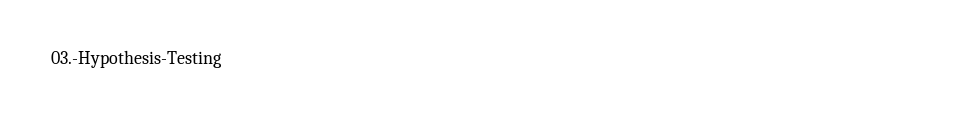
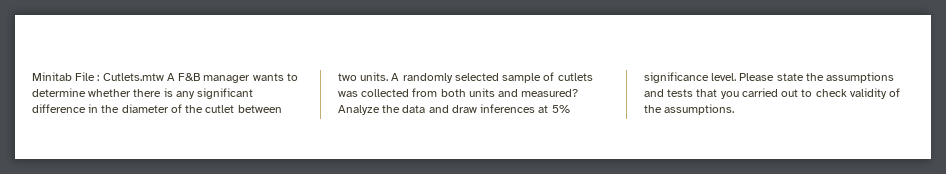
- 03.-Hypothesis-Testing
+ Minitab File : Cutlets.mtw A F&B manager wants to determine whether there is any significant difference in the diameter of the cutlet between two units. A randomly selected sample of cutlets was collected from both units and measured? Analyze the data and draw inferences at 5% significance level. Please state the assumptions and tests that you carried out to check validity of the assumptions.

